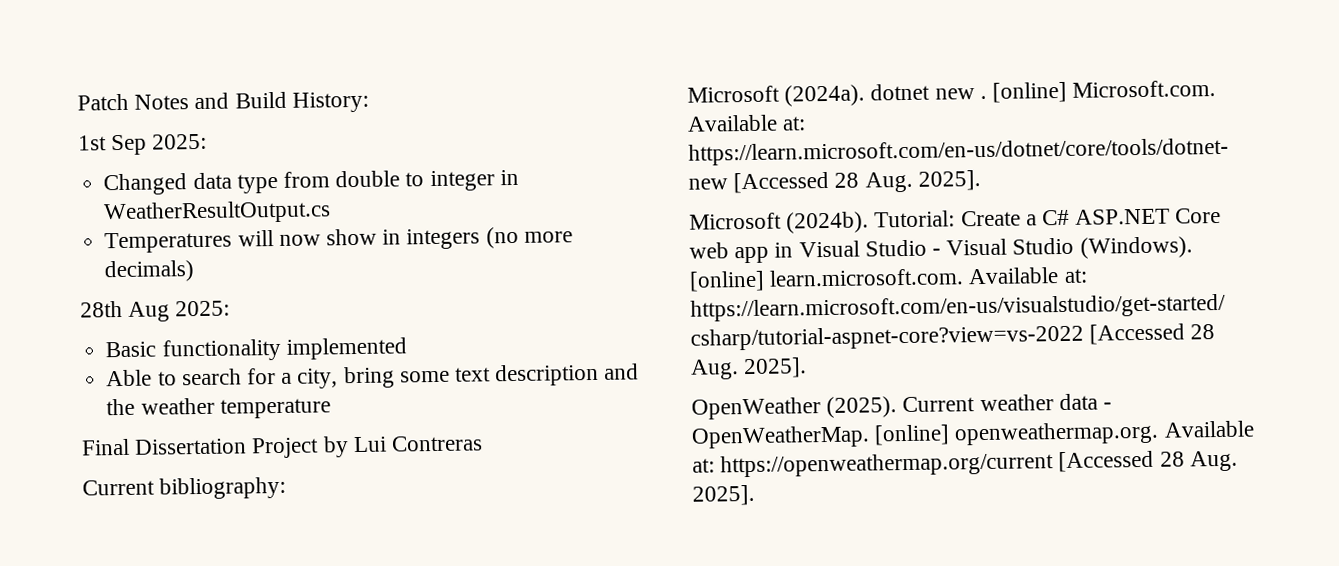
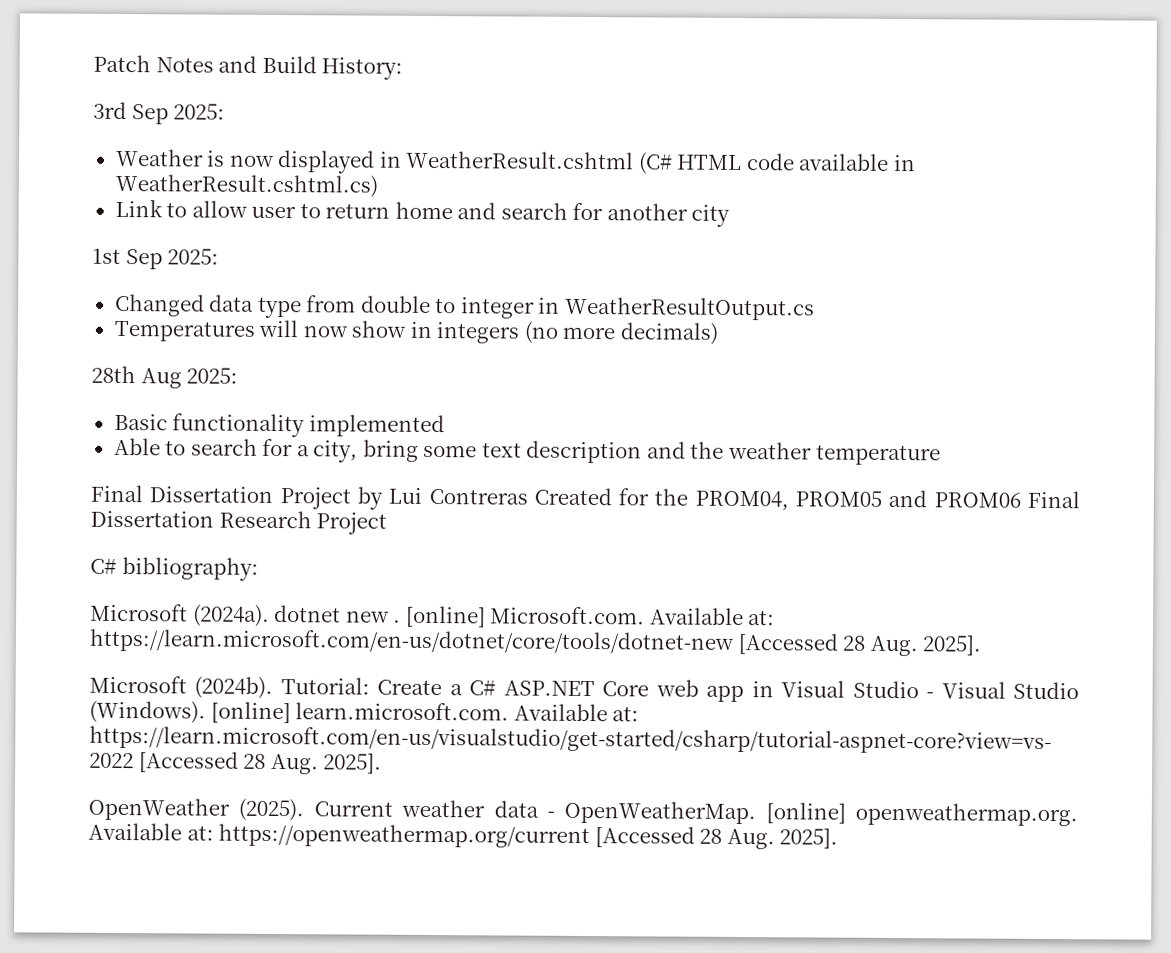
+ 3rd Sep 2025:
+ Weather is now displayed in WeatherResult.cshtml (C# HTML code available in WeatherResult.cshtml.cs)
+ Link to allow user to return home and search for another city
- Final Dissertation Project by Lui Contreras
- Current bibliography:
+ Final Dissertation Project by Lui Contreras Created for the PROM04, PROM05 and PROM06 Final Dissertation Research Project
+ C# bibliography:

